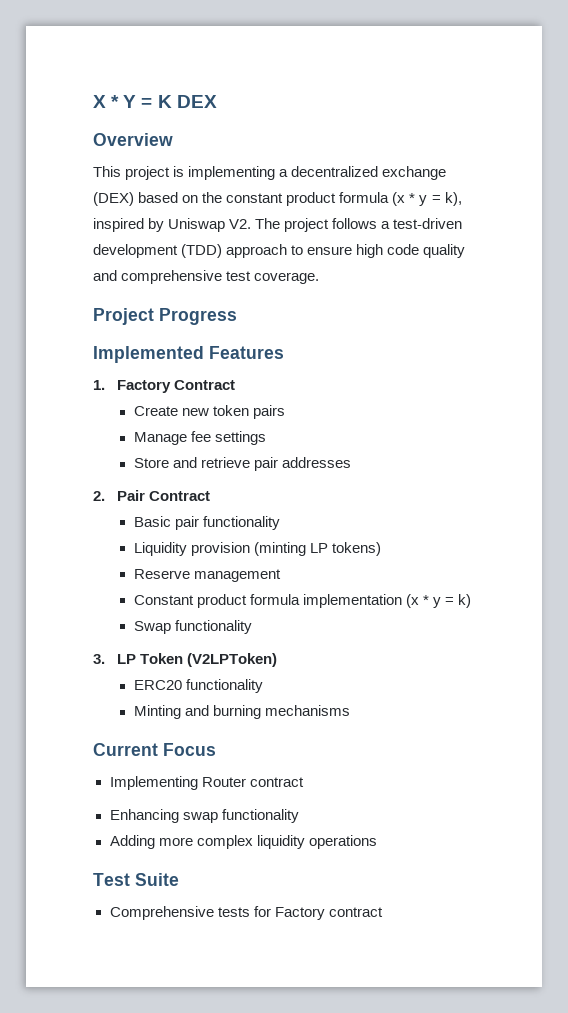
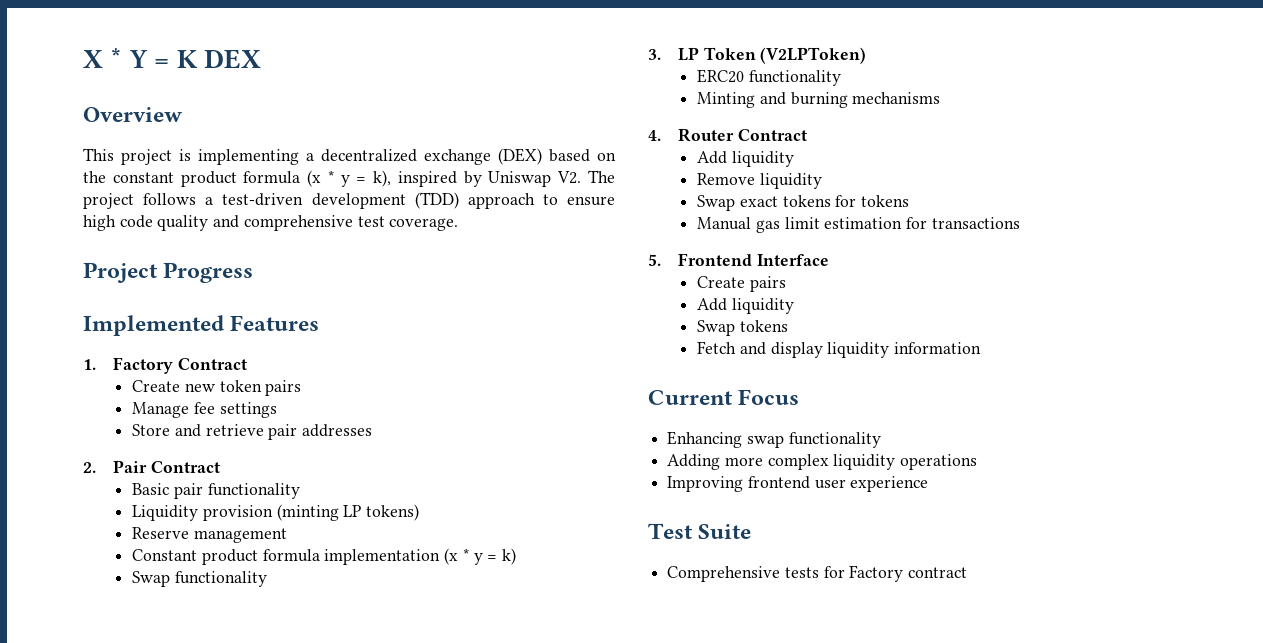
+ 4. Router Contract
+ Add liquidity
+ Remove liquidity
+ Swap exact tokens for tokens
+ Manual gas limit estimation for transactions
+ 5. Frontend Interface
+ Create pairs
+ Add liquidity
+ Swap tokens
+ Fetch and display liquidity information
- Implementing Router contract
+ Improving frontend user experience

